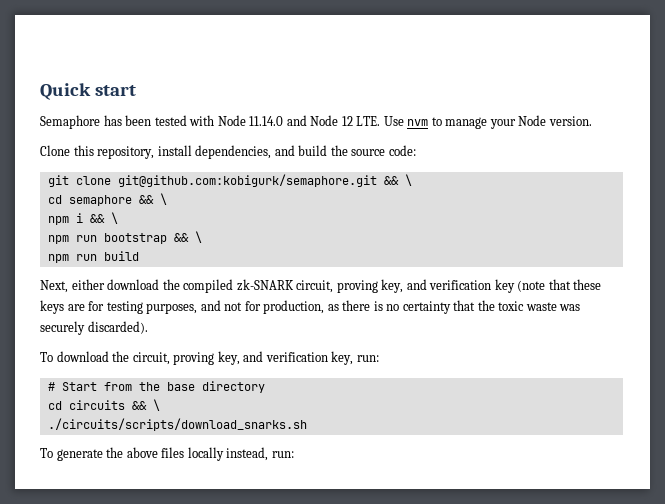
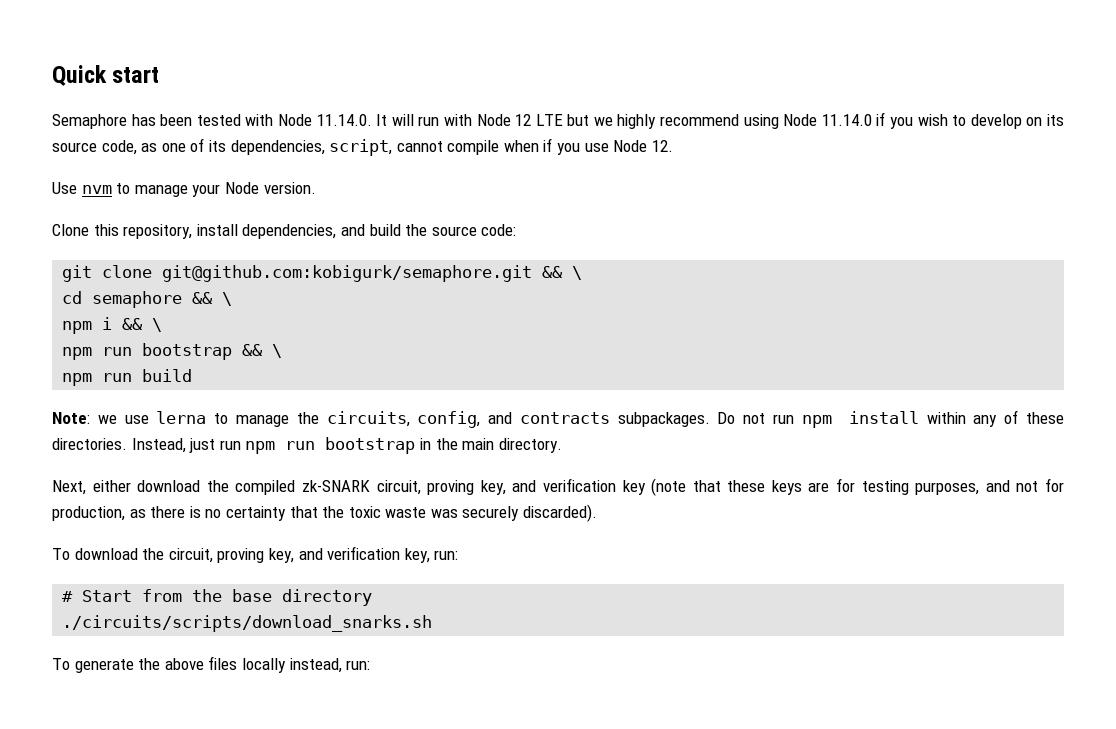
- Semaphore has been tested with Node 11.14.0 and Node 12 LTE. Use nvm to manage your Node version.
+ Semaphore has been tested with Node 11.14.0. It will run with Node 12 LTE but we highly recommend using Node 11.14.0 if you wish to develop on its source code, as one of its dependencies, script, cannot compile when if you use Node 12.
+ Use nvm to manage your Node version.
+ Note: we use lerna to manage the circuits, config, and contracts subpackages. Do not run npm install within any of these directories. Instead, just run npm run bootstrap in the main directory.
- cd circuits && \

